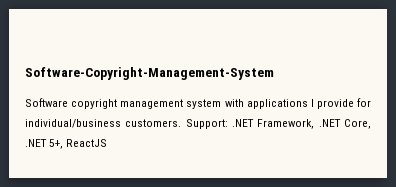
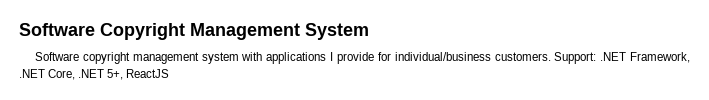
- Software-Copyright-Management-System
+ Software Copyright Management System

